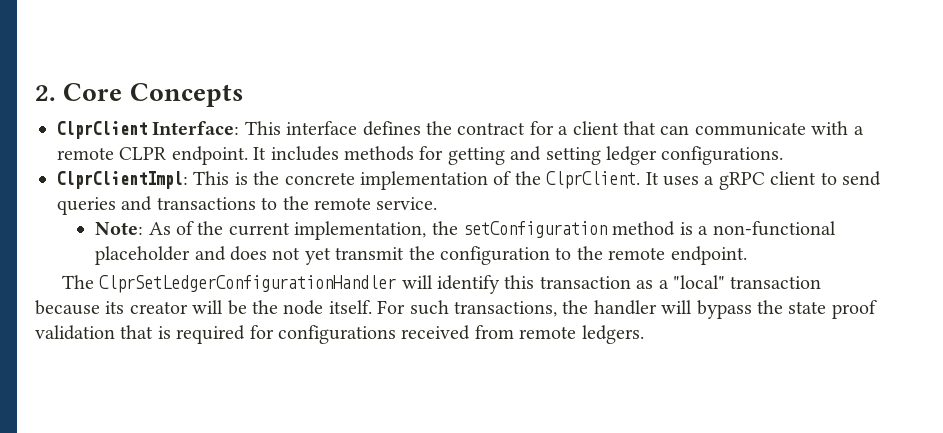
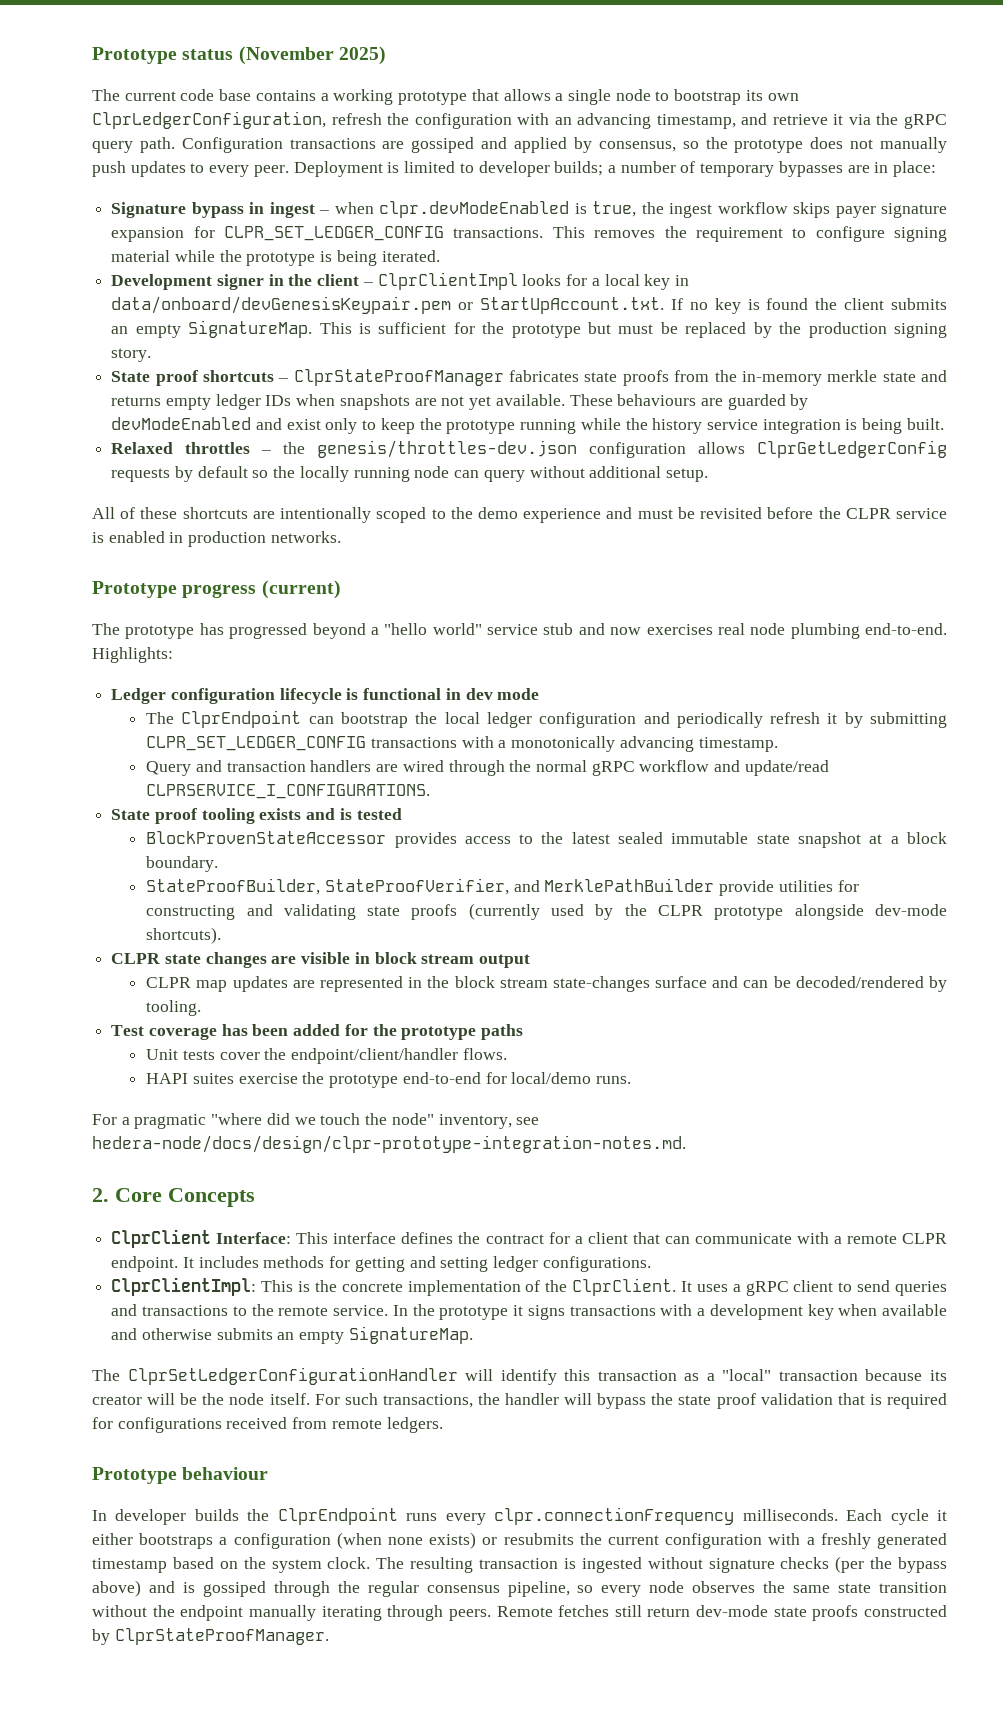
+ Prototype status (November 2025)
+ The current code base contains a working prototype that allows a single node to bootstrap its own ClprLedgerConfiguration, refresh the configuration with an advancing timestamp, and retrieve it via the gRPC query path. Configuration transactions are gossiped and applied by consensus, so the prototype does not manually push updates to every peer. Deployment is limited to developer builds; a number of temporary bypasses are in place:
+ Signature bypass in ingest – when clpr.devModeEnabled is true, the ingest workflow skips payer signature expansion for CLPR_SET_LEDGER_CONFIG transactions. This removes the requirement to configure signing material while the prototype is being iterated.
+ Development signer in the client – ClprClientImpl looks for a local key in data/onboard/devGenesisKeypair.pem or StartUpAccount.txt. If no key is found the client submits an empty SignatureMap. This is sufficient for the prototype but must be replaced by the production signing story.
+ State proof shortcuts – ClprStateProofManager fabricates state proofs from the in-memory merkle state and returns empty ledger IDs when snapshots are not yet available. These behaviours are guarded by devModeEnabled and exist only to keep the prototype running while the history service integration is being built.
+ Relaxed throttles – the genesis/throttles-dev.json configuration allows ClprGetLedgerConfig requests by default so the locally running node can query without additional setup.
+ All of these shortcuts are intentionally scoped to the demo experience and must be revisited before the CLPR service is enabled in production networks.
+ Prototype progress (current)
+ The prototype has progressed beyond a "hello world" service stub and now exercises real node plumbing end-to-end. Highlights:
+ Ledger configuration lifecycle is functional in dev mode
+ The ClprEndpoint can bootstrap the local ledger configuration and periodically refresh it by submitting CLPR_SET_LEDGER_CONFIG transactions with a monotonically advancing timestamp.
+ Query and transaction handlers are wired through the normal gRPC workflow and update/read CLPRSERVICE_I_CONFIGURATIONS.
+ State proof tooling exists and is tested
+ BlockProvenStateAccessor provides access to the latest sealed immutable state snapshot at a block boundary.
+ StateProofBuilder, StateProofVerifier, and MerklePathBuilder provide utilities for constructing and validating state proofs (currently used by the CLPR prototype alongside dev-mode shortcuts).
+ CLPR state changes are visible in block stream output
+ CLPR map updates are represented in the block stream state-changes surface and can be decoded/rendered by tooling.
+ Test coverage has been added for the prototype paths
+ Unit tests cover the endpoint/client/handler flows.
+ HAPI suites exercise the prototype end-to-end for local/demo runs.
+ For a pragmatic "where did we touch the node" inventory, see hedera-node/docs/design/clpr-prototype-integration-notes.md.
- It uses a gRPC client to send queries and transactions to the remote service.
- Note: As of the current implementation, the setConfiguration method is a non-functional placeholder and does not yet transmit the configuration to the remote endpoint.
+ It uses a gRPC client to send queries and transactions to the remote service. In the prototype it signs transactions with a development key when available and otherwise submits an empty SignatureMap.
+ Prototype behaviour
+ In developer builds the ClprEndpoint runs every clpr.connectionFrequency milliseconds. Each cycle it either bootstraps a configuration (when none exists) or resubmits the current configuration with a freshly generated timestamp based on the system clock. The resulting transaction is ingested without signature checks (per the bypass above) and is gossiped through the regular consensus pipeline, so every node observes the same state transition without the endpoint manually iterating through peers. Remote fetches still return dev-mode state proofs constructed by ClprStateProofManager.

